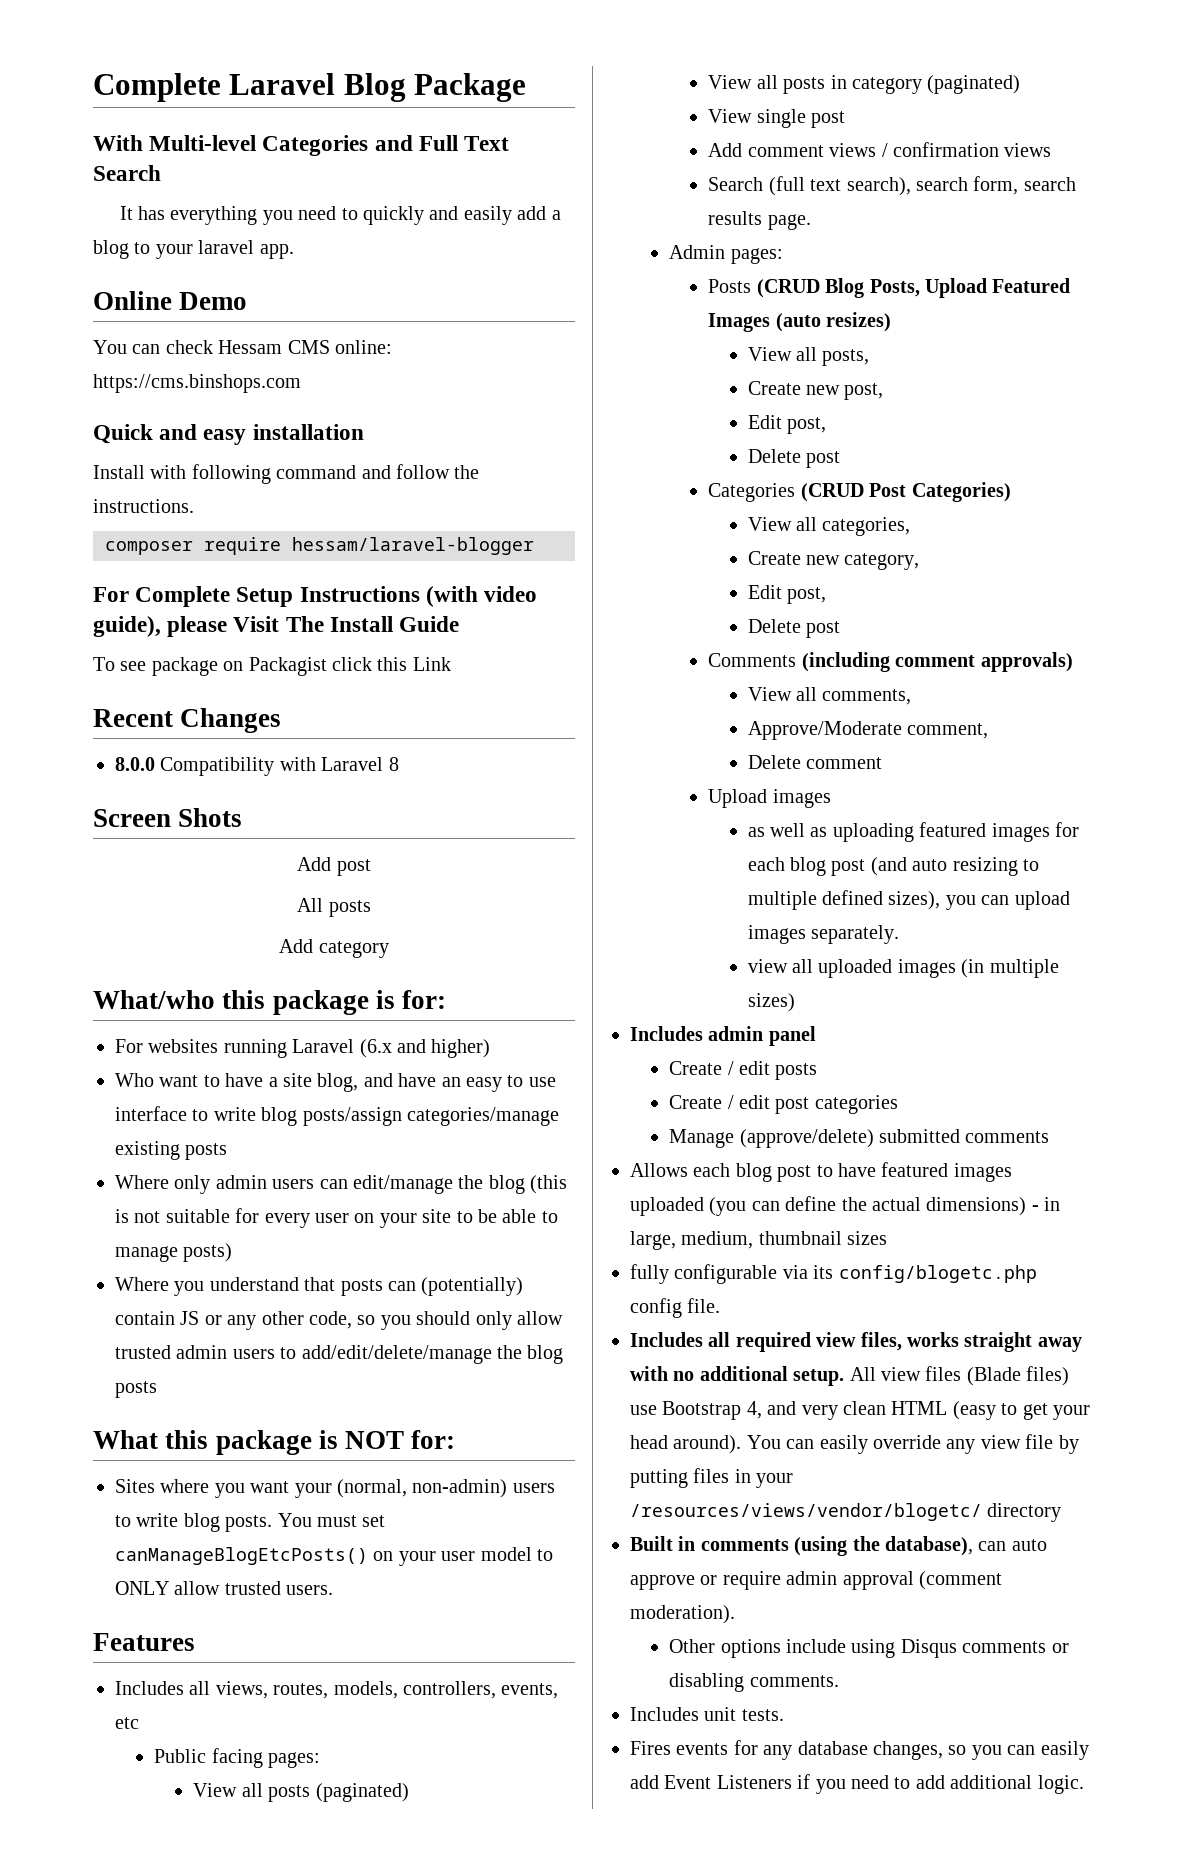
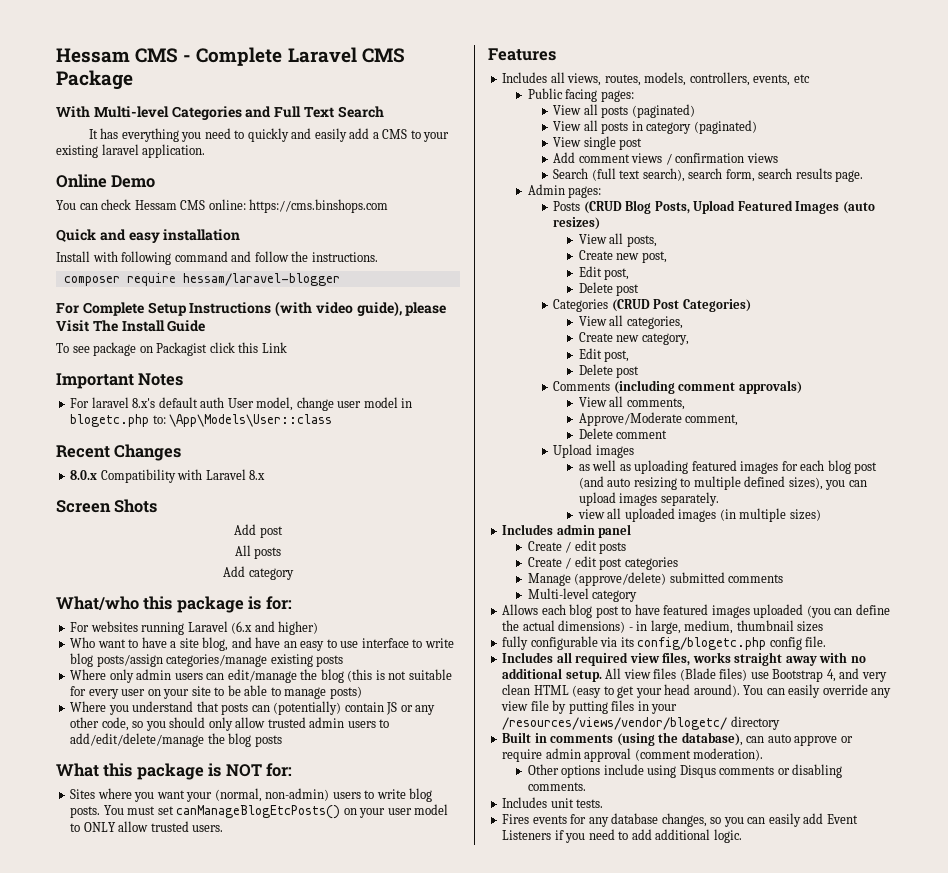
- Complete Laravel Blog Package
+ Hessam CMS - Complete Laravel CMS Package
- It has everything you need to quickly and easily add a blog to your laravel app.
+ It has everything you need to quickly and easily add a CMS to your existing laravel application.
+ Important Notes
+ For laravel 8.x's default auth User model, change user model in blogetc.php to: \App\Models\User::class
- 8.0.0 Compatibility with Laravel 8
+ 8.0.x Compatibility with Laravel 8.x
+ Multi-level category

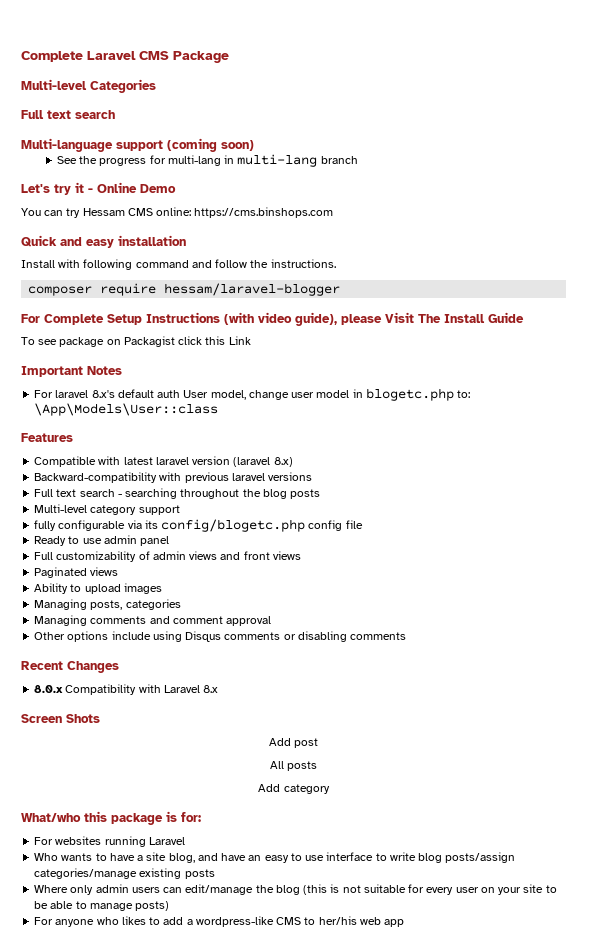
- Hessam CMS - Complete Laravel CMS Package
+ Complete Laravel CMS Package
- With Multi-level Categories and Full Text Search
- It has everything you need to quickly and easily add a CMS to your existing laravel application.
- Online Demo
+ Multi-level Categories
+ Full text search
+ Multi-language support (coming soon)
+ See the progress for multi-lang in multi-lang branch
+ Let's try it - Online Demo
- You can check Hessam CMS online: https://cms.binshops.com
+ You can try Hessam CMS online: https://cms.binshops.com
+ Features
+ Compatible with latest laravel version (laravel 8.x)
+ Backward-compatibility with previous laravel versions
+ Full text search - searching throughout the blog posts
+ Multi-level category support
+ fully configurable via its config/blogetc.php config file
+ Ready to use admin panel
+ Full customizability of admin views and front views
+ Paginated views
+ Ability to upload images
+ Managing posts, categories
+ Managing comments and comment approval
+ Other options include using Disqus comments or disabling comments
- For websites running Laravel (6.x and higher)
+ For websites running Laravel
- Who want to have a site blog, and have an easy to use interface to write blog posts/assign categories/manage existing posts
+ Who wants to have a site blog, and have an easy to use interface to write blog posts/assign categories/manage existing posts
- Where you understand that posts can (potentially) contain JS or any other code, so you should only allow trusted admin users to add/edit/delete/manage the blog posts
- What this package is NOT for:
- Sites where you want your (normal, non-admin) users to write blog posts. You must set canManageBlogEtcPosts() on your user model to ONLY allow trusted users.
- Features
- Includes all views, routes, models, controllers, events, etc
- Public facing pages:
- View all posts (paginated)
- View all posts in category (paginated)
- View single post
- Add comment views / confirmation views
- Search (full text search), search form, search results page.
- Admin pages:
- Posts (CRUD Blog Posts, Upload Featured Images (auto resizes)
- View all posts,
- Create new post,
- Edit post,
- Delete post
- Categories (CRUD Post Categories)
- View all categories,
- Create new category,
- Edit post,
- Delete post
- Comments (including comment approvals)
- View all comments,
- Approve/Moderate comment,
- Delete comment
- Upload images
- as well as uploading featured images for each blog post (and auto resizing to multiple defined sizes), you can upload images separately.
- view all uploaded images (in multiple sizes)
- Includes admin panel
- Create / edit posts
- Create / edit post categories
- Manage (approve/delete) submitted comments
- Multi-level category
- Allows each blog post to have featured images uploaded (you can define the actual dimensions) - in large, medium, thumbnail sizes
- fully configurable via its config/blogetc.php config file.
- Includes all required view files, works straight away with no additional setup. All view files (Blade files) use Bootstrap 4, and very clean HTML (easy to get your head around). You can easily override any view file by putting files in your /resources/views/vendor/blogetc/ directory
- Built in comments (using the database), can auto approve or require admin approval (comment moderation).
- Other options include using Disqus comments or disabling comments.
- Includes unit tests.
- Fires events for any database changes, so you can easily add Event Listeners if you need to add additional logic.
+ For anyone who likes to add a wordpress-like CMS to her/his web app

